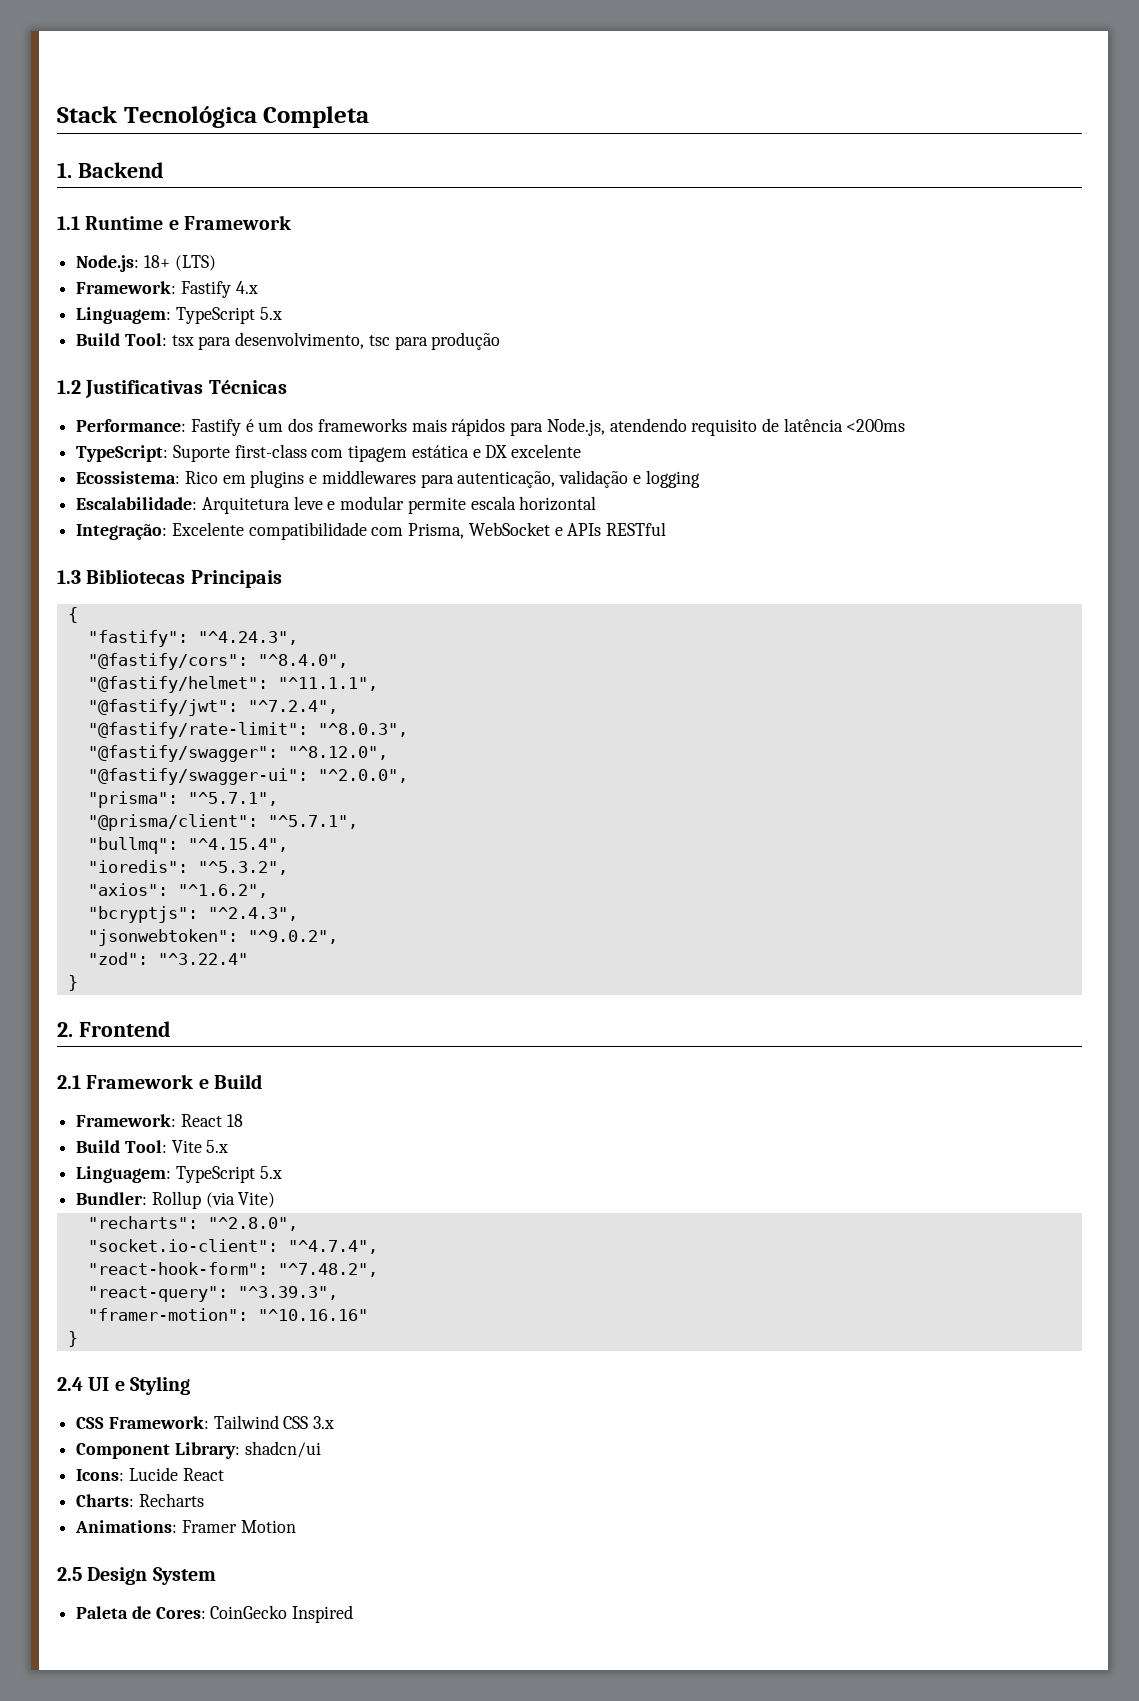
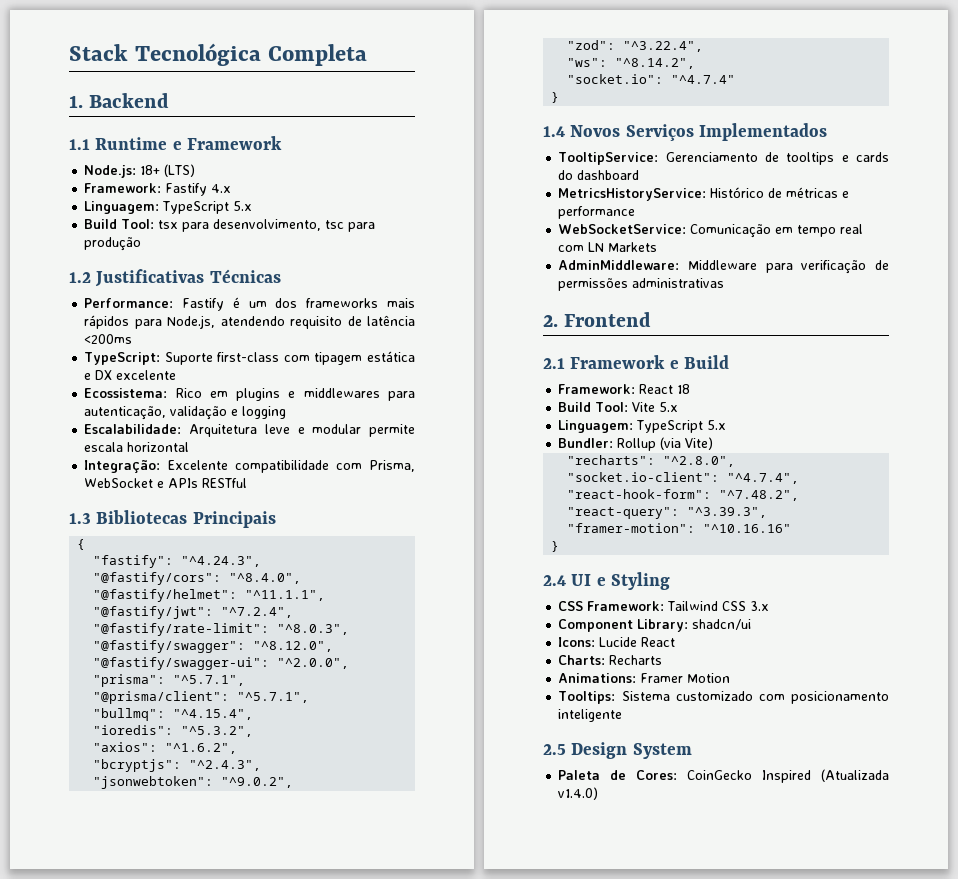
- "zod": "^3.22.4"
+ "zod": "^3.22.4",
+ "ws": "^8.14.2",
+ "socket.io": "^4.7.4"
  }
+ 1.4 Novos Serviços Implementados
+ TooltipService: Gerenciamento de tooltips e cards do dashboard
+ MetricsHistoryService: Histórico de métricas e performance
+ WebSocketService: Comunicação em tempo real com LN Markets
+ AdminMiddleware: Middleware para verificação de permissões administrativas
+ Tooltips: Sistema customizado com posicionamento inteligente
- Paleta de Cores: CoinGecko Inspired
+ Paleta de Cores: CoinGecko Inspired (Atualizada v1.4.0)

